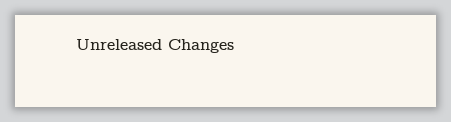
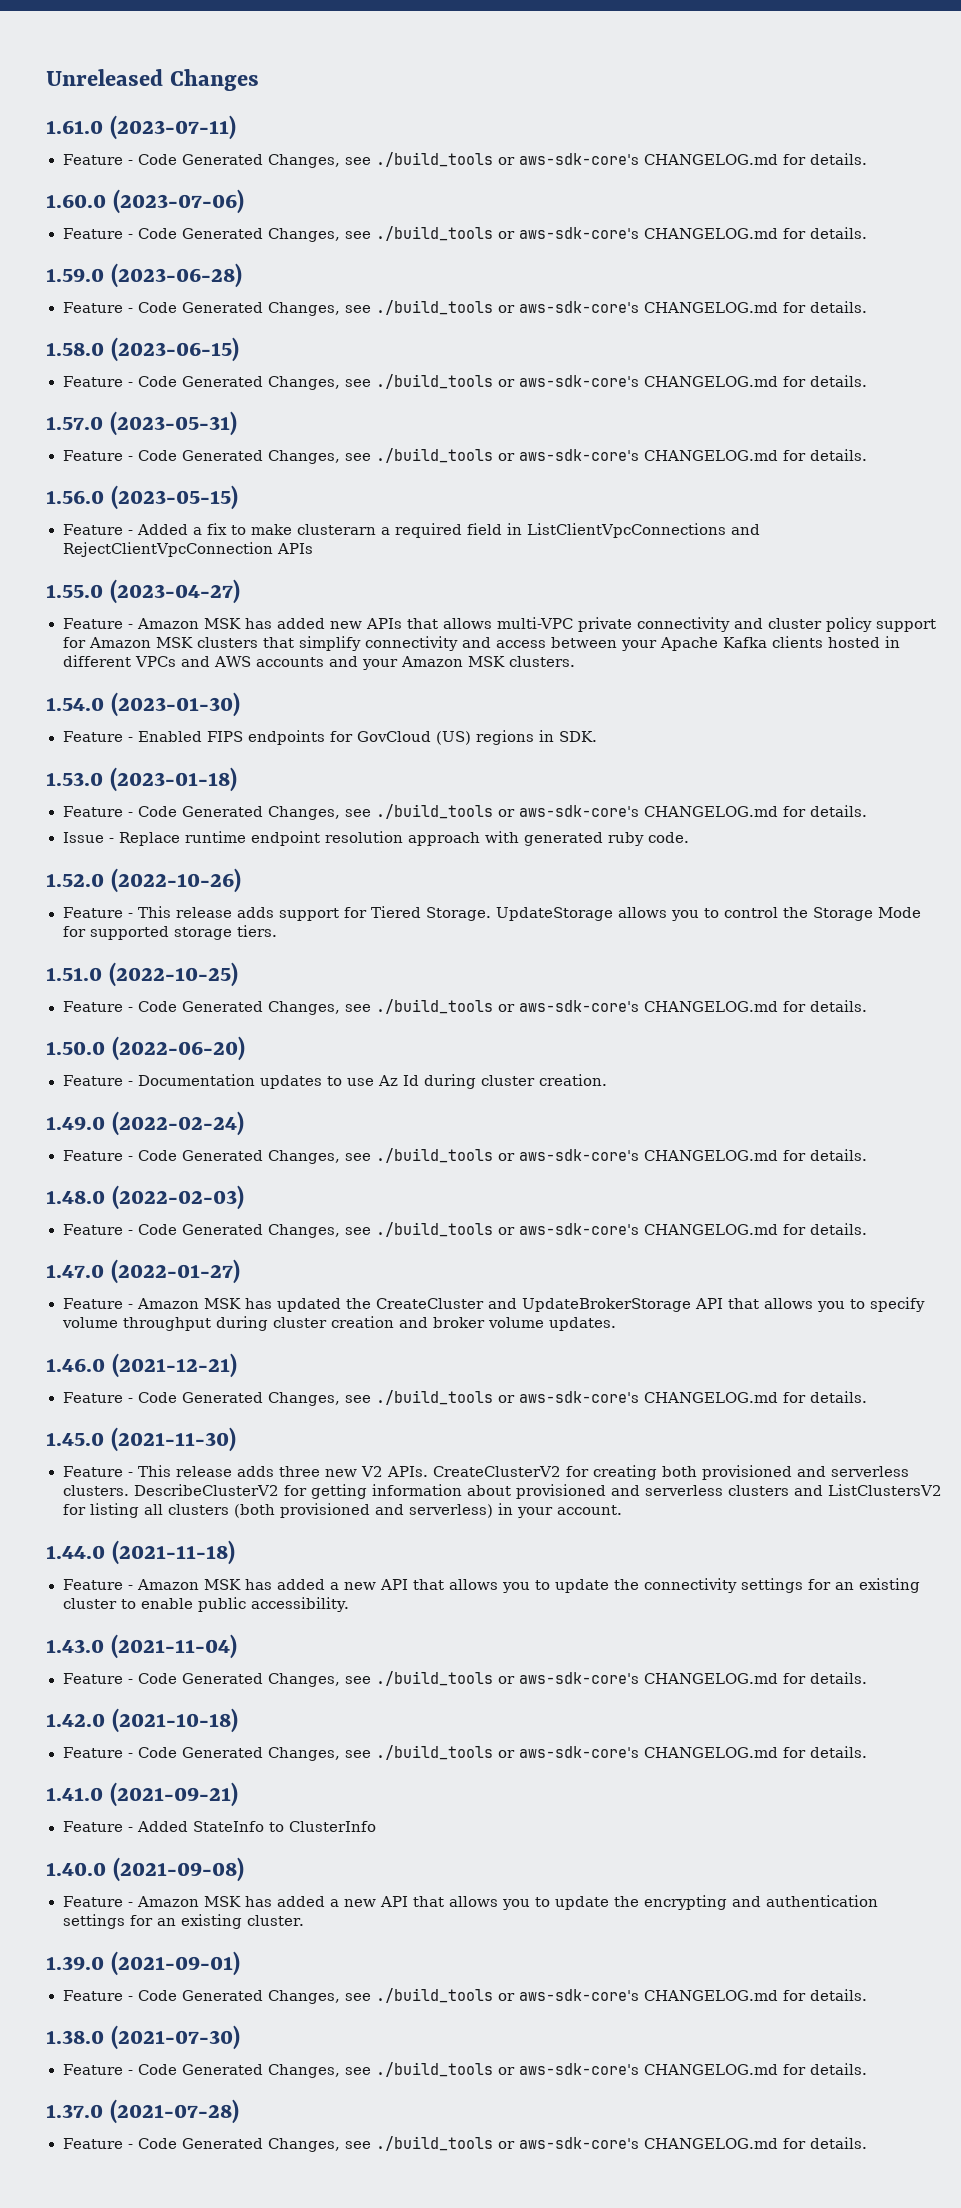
+ 1.61.0 (2023-07-11)
+ Feature - Code Generated Changes, see ./build_tools or aws-sdk-core's CHANGELOG.md for details.
+ 1.60.0 (2023-07-06)
+ Feature - Code Generated Changes, see ./build_tools or aws-sdk-core's CHANGELOG.md for details.
+ 1.59.0 (2023-06-28)
+ Feature - Code Generated Changes, see ./build_tools or aws-sdk-core's CHANGELOG.md for details.
+ 1.58.0 (2023-06-15)
+ Feature - Code Generated Changes, see ./build_tools or aws-sdk-core's CHANGELOG.md for details.
+ 1.57.0 (2023-05-31)
+ Feature - Code Generated Changes, see ./build_tools or aws-sdk-core's CHANGELOG.md for details.
+ 1.56.0 (2023-05-15)
+ Feature - Added a fix to make clusterarn a required field in ListClientVpcConnections and RejectClientVpcConnection APIs
+ 1.55.0 (2023-04-27)
+ Feature - Amazon MSK has added new APIs that allows multi-VPC private connectivity and cluster policy support for Amazon MSK clusters that simplify connectivity and access between your Apache Kafka clients hosted in different VPCs and AWS accounts and your Amazon MSK clusters.
+ 1.54.0 (2023-01-30)
+ Feature - Enabled FIPS endpoints for GovCloud (US) regions in SDK.
+ 1.53.0 (2023-01-18)
+ Feature - Code Generated Changes, see ./build_tools or aws-sdk-core's CHANGELOG.md for details.
+ Issue - Replace runtime endpoint resolution approach with generated ruby code.
+ 1.52.0 (2022-10-26)
+ Feature - This release adds support for Tiered Storage. UpdateStorage allows you to control the Storage Mode for supported storage tiers.
+ 1.51.0 (2022-10-25)
+ Feature - Code Generated Changes, see ./build_tools or aws-sdk-core's CHANGELOG.md for details.
+ 1.50.0 (2022-06-20)
+ Feature - Documentation updates to use Az Id during cluster creation.
+ 1.49.0 (2022-02-24)
+ Feature - Code Generated Changes, see ./build_tools or aws-sdk-core's CHANGELOG.md for details.
+ 1.48.0 (2022-02-03)
+ Feature - Code Generated Changes, see ./build_tools or aws-sdk-core's CHANGELOG.md for details.
+ 1.47.0 (2022-01-27)
+ Feature - Amazon MSK has updated the CreateCluster and UpdateBrokerStorage API that allows you to specify volume throughput during cluster creation and broker volume updates.
+ 1.46.0 (2021-12-21)
+ Feature - Code Generated Changes, see ./build_tools or aws-sdk-core's CHANGELOG.md for details.
+ 1.45.0 (2021-11-30)
+ Feature - This release adds three new V2 APIs. CreateClusterV2 for creating both provisioned and serverless clusters. DescribeClusterV2 for getting information about provisioned and serverless clusters and ListClustersV2 for listing all clusters (both provisioned and serverless) in your account.
+ 1.44.0 (2021-11-18)
+ Feature - Amazon MSK has added a new API that allows you to update the connectivity settings for an existing cluster to enable public accessibility.
+ 1.43.0 (2021-11-04)
+ Feature - Code Generated Changes, see ./build_tools or aws-sdk-core's CHANGELOG.md for details.
+ 1.42.0 (2021-10-18)
+ Feature - Code Generated Changes, see ./build_tools or aws-sdk-core's CHANGELOG.md for details.
+ 1.41.0 (2021-09-21)
+ Feature - Added StateInfo to ClusterInfo
+ 1.40.0 (2021-09-08)
+ Feature - Amazon MSK has added a new API that allows you to update the encrypting and authentication settings for an existing cluster.
+ 1.39.0 (2021-09-01)
+ Feature - Code Generated Changes, see ./build_tools or aws-sdk-core's CHANGELOG.md for details.
+ 1.38.0 (2021-07-30)
+ Feature - Code Generated Changes, see ./build_tools or aws-sdk-core's CHANGELOG.md for details.
+ 1.37.0 (2021-07-28)
+ Feature - Code Generated Changes, see ./build_tools or aws-sdk-core's CHANGELOG.md for details.

